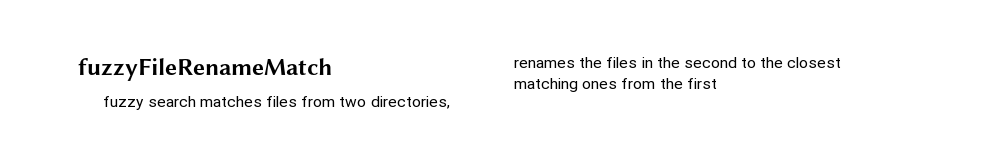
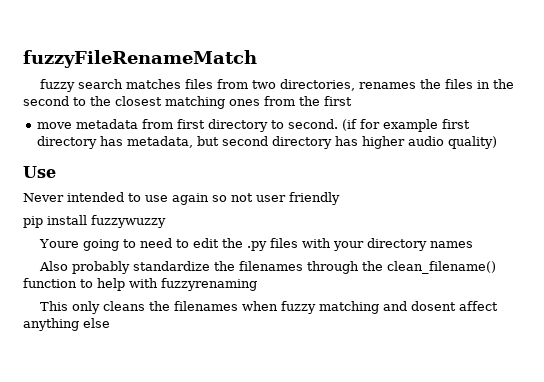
+ move metadata from first directory to second. (if for example first directory has metadata, but second directory has higher audio quality)
+ Use
+ Never intended to use again so not user friendly
+ pip install fuzzywuzzy
+ Youre going to need to edit the .py files with your directory names
+ Also probably standardize the filenames through the clean_filename() function to help with fuzzyrenaming
+ This only cleans the filenames when fuzzy matching and dosent affect anything else

